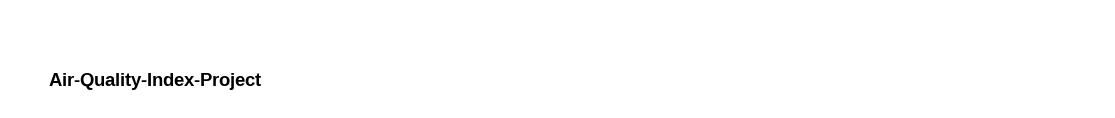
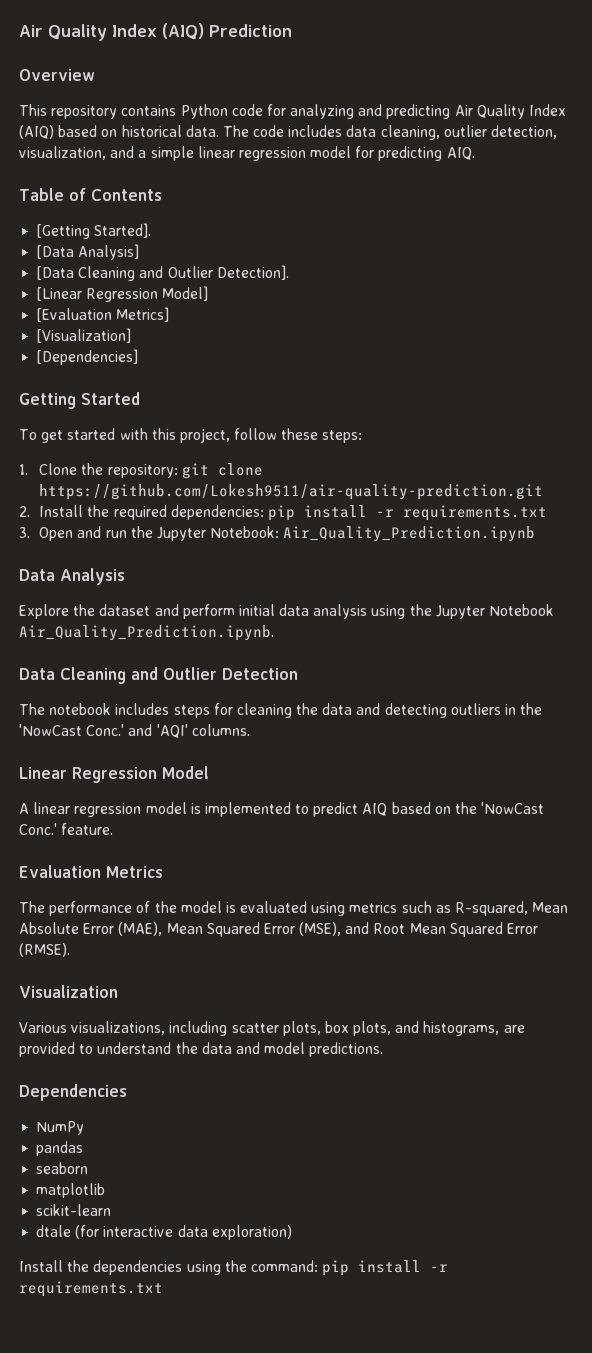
- Air-Quality-Index-Project
+ Air Quality Index (AIQ) Prediction
+ Overview
+ This repository contains Python code for analyzing and predicting Air Quality Index (AIQ) based on historical data. The code includes data cleaning, outlier detection, visualization, and a simple linear regression model for predicting AIQ.
+ Table of Contents
+ [Getting Started].
+ [Data Analysis]
+ [Data Cleaning and Outlier Detection].
+ [Linear Regression Model]
+ [Evaluation Metrics]
+ [Visualization]
+ [Dependencies]
+ Getting Started
+ To get started with this project, follow these steps:
+ 1. Clone the repository: git clone https://github.com/Lokesh9511/air-quality-prediction.git
+ 2. Install the required dependencies: pip install -r requirements.txt
+ 3. Open and run the Jupyter Notebook: Air_Quality_Prediction.ipynb
+ Data Analysis
+ Explore the dataset and perform initial data analysis using the Jupyter Notebook Air_Quality_Prediction.ipynb.
+ Data Cleaning and Outlier Detection
+ The notebook includes steps for cleaning the data and detecting outliers in the 'NowCast Conc.' and 'AQI' columns.
+ Linear Regression Model
+ A linear regression model is implemented to predict AIQ based on the 'NowCast Conc.' feature.
+ Evaluation Metrics
+ The performance of the model is evaluated using metrics such as R-squared, Mean Absolute Error (MAE), Mean Squared Error (MSE), and Root Mean Squared Error (RMSE).
+ Visualization
+ Various visualizations, including scatter plots, box plots, and histograms, are provided to understand the data and model predictions.
+ Dependencies
+ NumPy
+ pandas
+ seaborn
+ matplotlib
+ scikit-learn
+ dtale (for interactive data exploration)
+ Install the dependencies using the command: pip install -r requirements.txt

